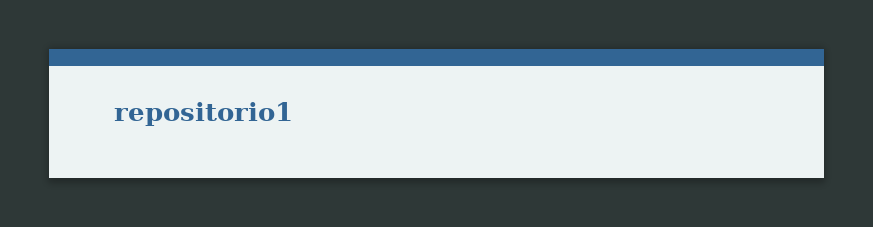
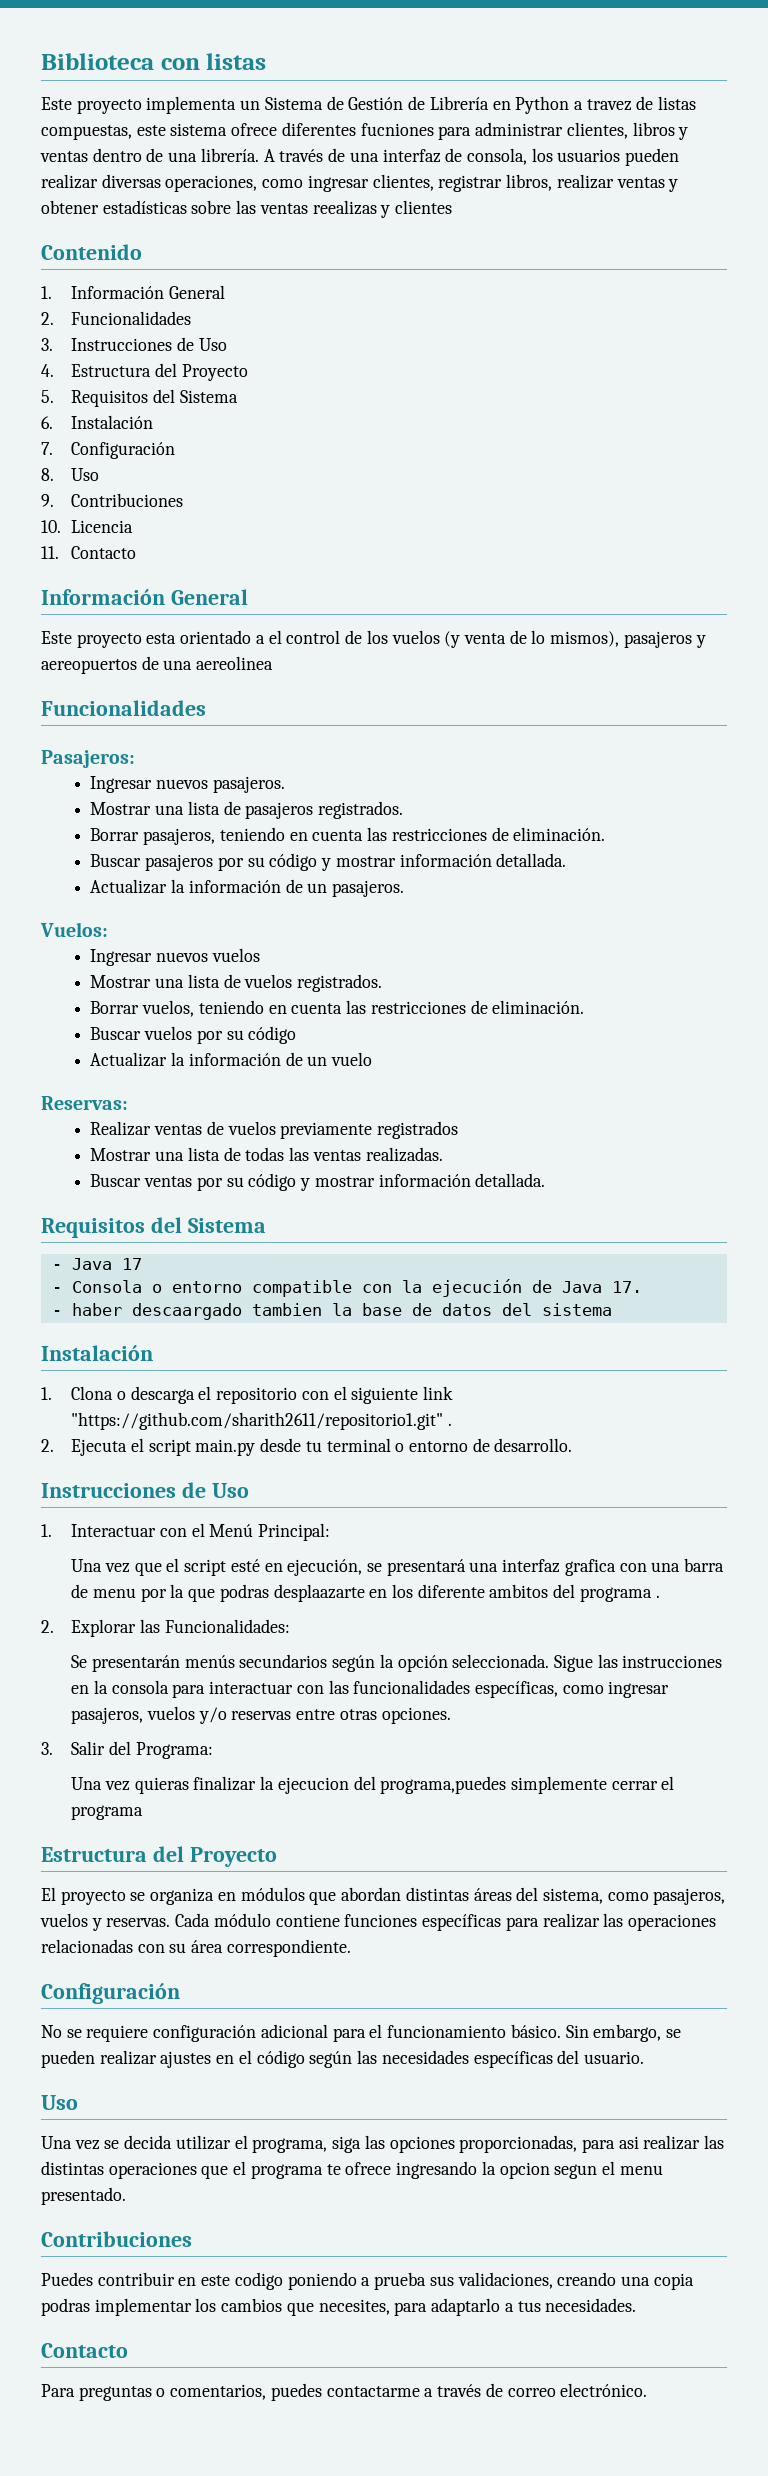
- repositorio1
+ Biblioteca con listas
+ Este proyecto implementa un Sistema de Gestión de Librería en Python a travez de listas compuestas, este sistema ofrece diferentes fucniones para administrar clientes, libros y ventas dentro de una librería. A través de una interfaz de consola, los usuarios pueden realizar diversas operaciones, como ingresar clientes, registrar libros, realizar ventas y obtener estadísticas sobre las ventas reealizas y clientes
+ Contenido
+ 1. Información General
+ 2. Funcionalidades
+ 3. Instrucciones de Uso
+ 4. Estructura del Proyecto
+ 5. Requisitos del Sistema
+ 6. Instalación
+ 7. Configuración
+ 8. Uso
+ 9. Contribuciones
+ 10. Licencia
+ 11. Contacto
+ Información General
+ Este proyecto esta orientado a el control de los vuelos (y venta de lo mismos), pasajeros y aereopuertos de una aereolinea
+ Funcionalidades
+ Pasajeros:
+ Ingresar nuevos pasajeros.
+ Mostrar una lista de pasajeros registrados.
+ Borrar pasajeros, teniendo en cuenta las restricciones de eliminación.
+ Buscar pasajeros por su código y mostrar información detallada.
+ Actualizar la información de un pasajeros.
+ Vuelos:
+ Ingresar nuevos vuelos
+ Mostrar una lista de vuelos registrados.
+ Borrar vuelos, teniendo en cuenta las restricciones de eliminación.
+ Buscar vuelos por su código
+ Actualizar la información de un vuelo
+ Reservas:
+ Realizar ventas de vuelos previamente registrados
+ Mostrar una lista de todas las ventas realizadas.
+ Buscar ventas por su código y mostrar información detallada.
+ Requisitos del Sistema
+ - Java 17
+ - Consola o entorno compatible con la ejecución de Java 17.
+ - haber descaargado tambien la base de datos del sistema
+ Instalación
+ 1. Clona o descarga el repositorio con el siguiente link "https://github.com/sharith2611/repositorio1.git" .
+ 2. Ejecuta el script main.py desde tu terminal o entorno de desarrollo.
+ Instrucciones de Uso
+ 1. Interactuar con el Menú Principal:
+ Una vez que el script esté en ejecución, se presentará una interfaz grafica con una barra de menu por la que podras desplaazarte en los diferente ambitos del programa .
+ 2. Explorar las Funcionalidades:
+ Se presentarán menús secundarios según la opción seleccionada. Sigue las instrucciones en la consola para interactuar con las funcionalidades específicas, como ingresar pasajeros, vuelos y/o reservas entre otras opciones.
+ 3. Salir del Programa:
+ Una vez quieras finalizar la ejecucion del programa,puedes simplemente cerrar el programa
+ Estructura del Proyecto
+ El proyecto se organiza en módulos que abordan distintas áreas del sistema, como pasajeros, vuelos y reservas. Cada módulo contiene funciones específicas para realizar las operaciones relacionadas con su área correspondiente.
+ Configuración
+ No se requiere configuración adicional para el funcionamiento básico. Sin embargo, se pueden realizar ajustes en el código según las necesidades específicas del usuario.
+ Uso
+ Una vez se decida utilizar el programa, siga las opciones proporcionadas, para asi realizar las distintas operaciones que el programa te ofrece ingresando la opcion segun el menu presentado.
+ Contribuciones
+ Puedes contribuir en este codigo poniendo a prueba sus validaciones, creando una copia podras implementar los cambios que necesites, para adaptarlo a tus necesidades.
+ Contacto
+ Para preguntas o comentarios, puedes contactarme a través de correo electrónico.

